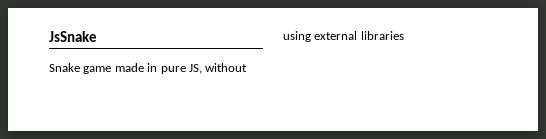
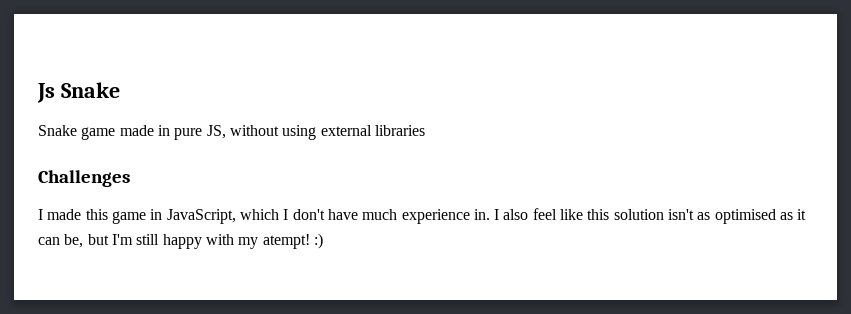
- JsSnake
+ Js Snake
+ Challenges
+ I made this game in JavaScript, which I don't have much experience in. I also feel like this solution isn't as optimised as it can be, but I'm still happy with my atempt! :)

